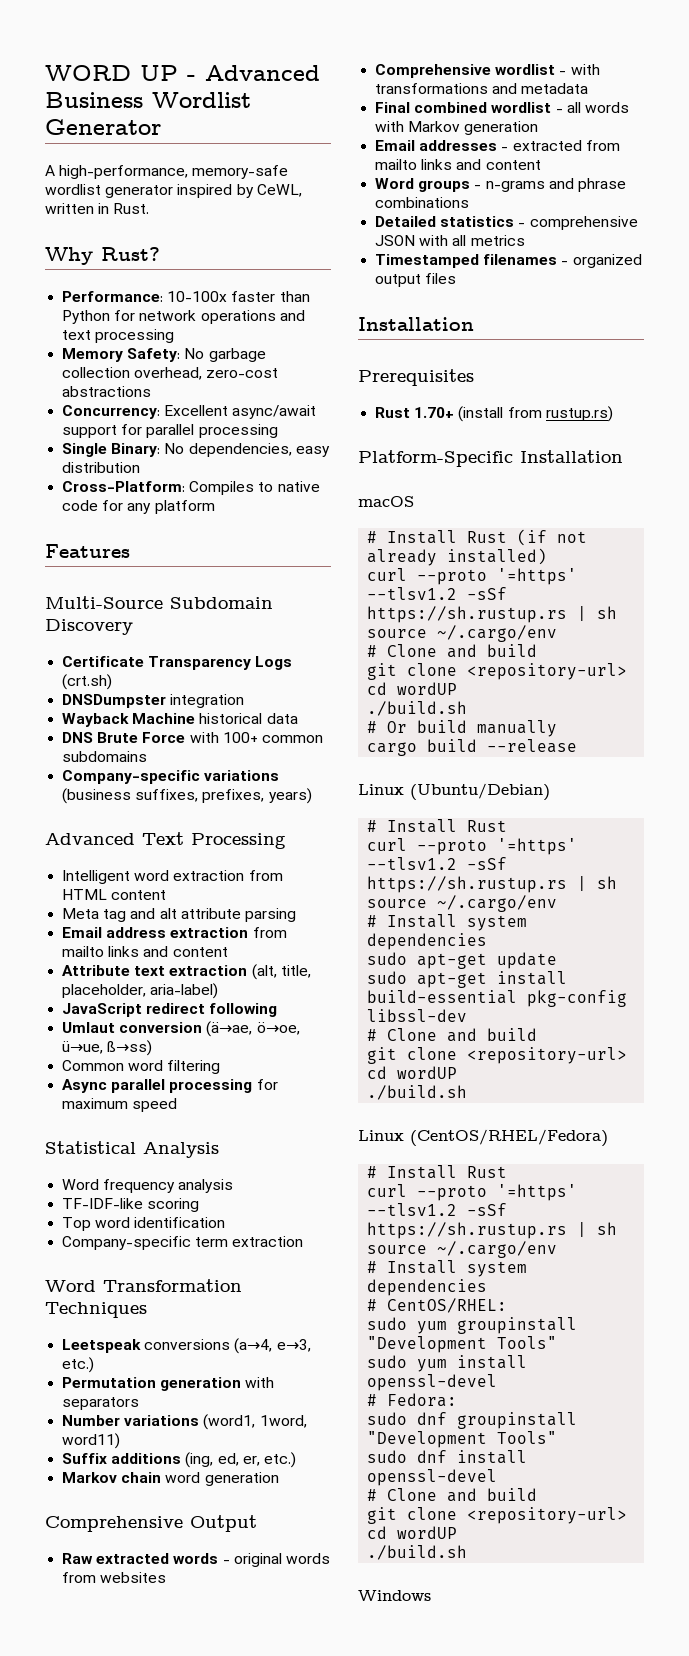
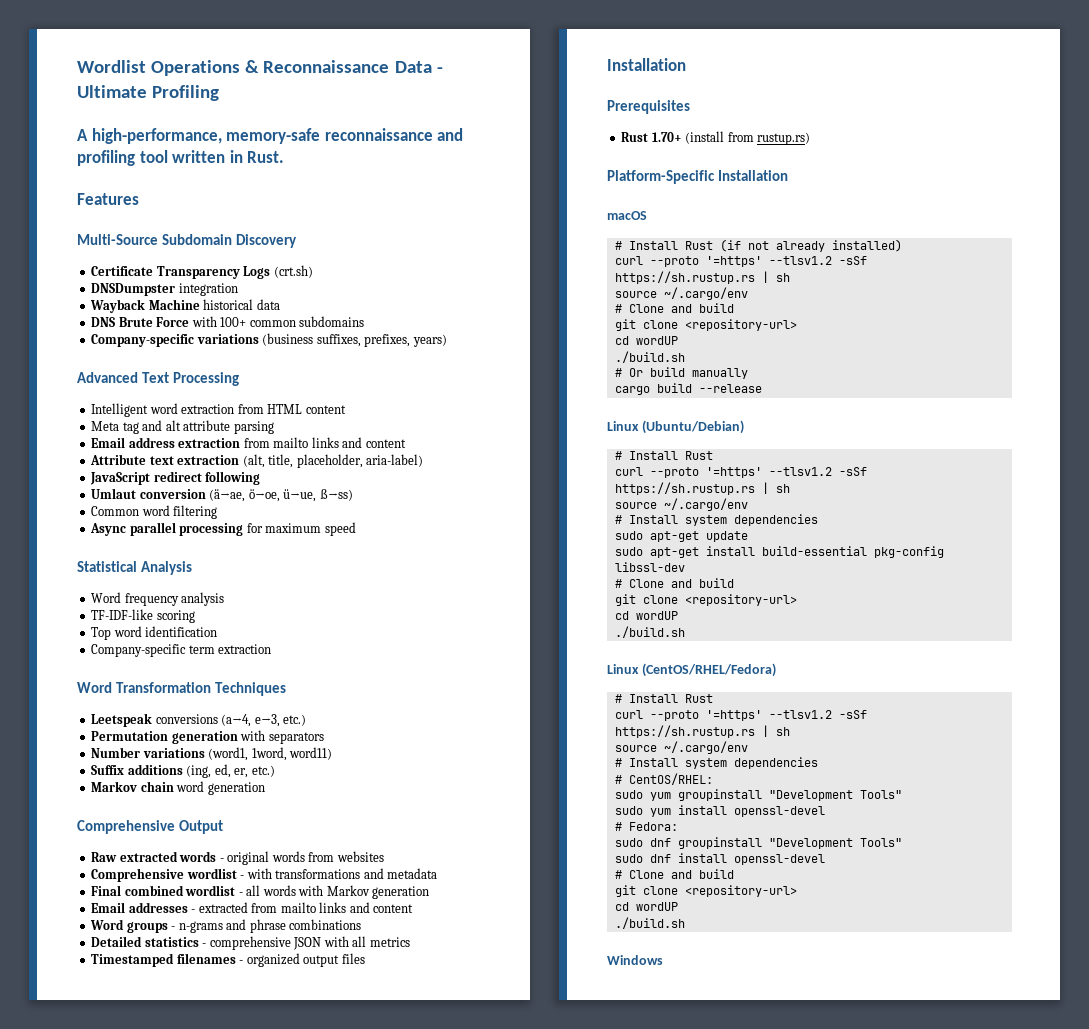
- WORD UP - Advanced Business Wordlist Generator
- A high-performance, memory-safe wordlist generator inspired by CeWL, written in Rust.
- Why Rust?
- Performance: 10-100x faster than Python for network operations and text processing
- Memory Safety: No garbage collection overhead, zero-cost abstractions
- Concurrency: Excellent async/await support for parallel processing
- Single Binary: No dependencies, easy distribution
- Cross-Platform: Compiles to native code for any platform
+ Wordlist Operations & Reconnaissance Data - Ultimate Profiling
+ A high-performance, memory-safe reconnaissance and profiling tool written in Rust.

